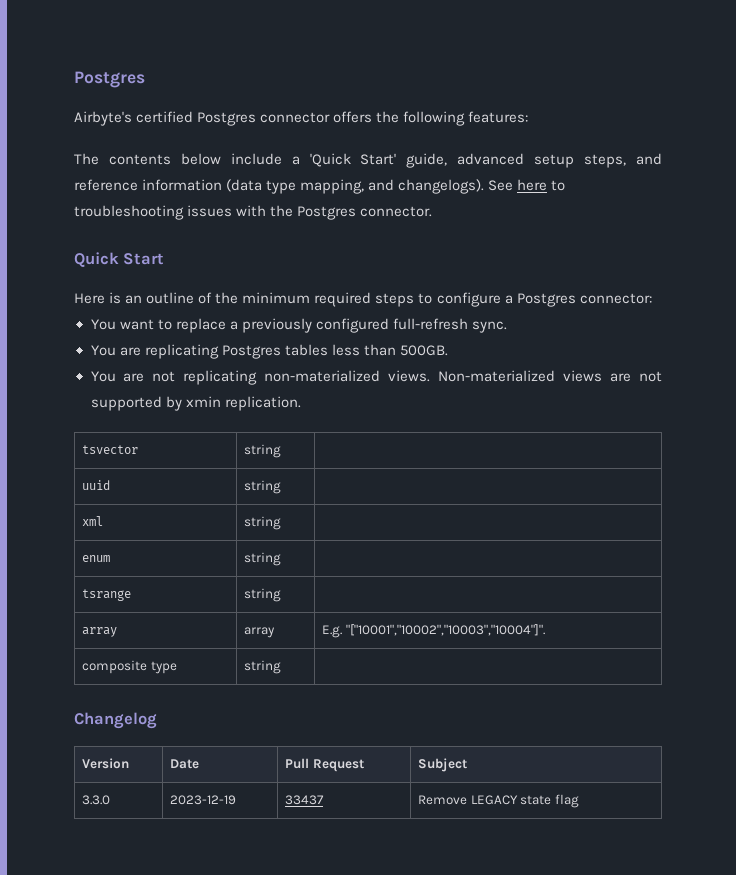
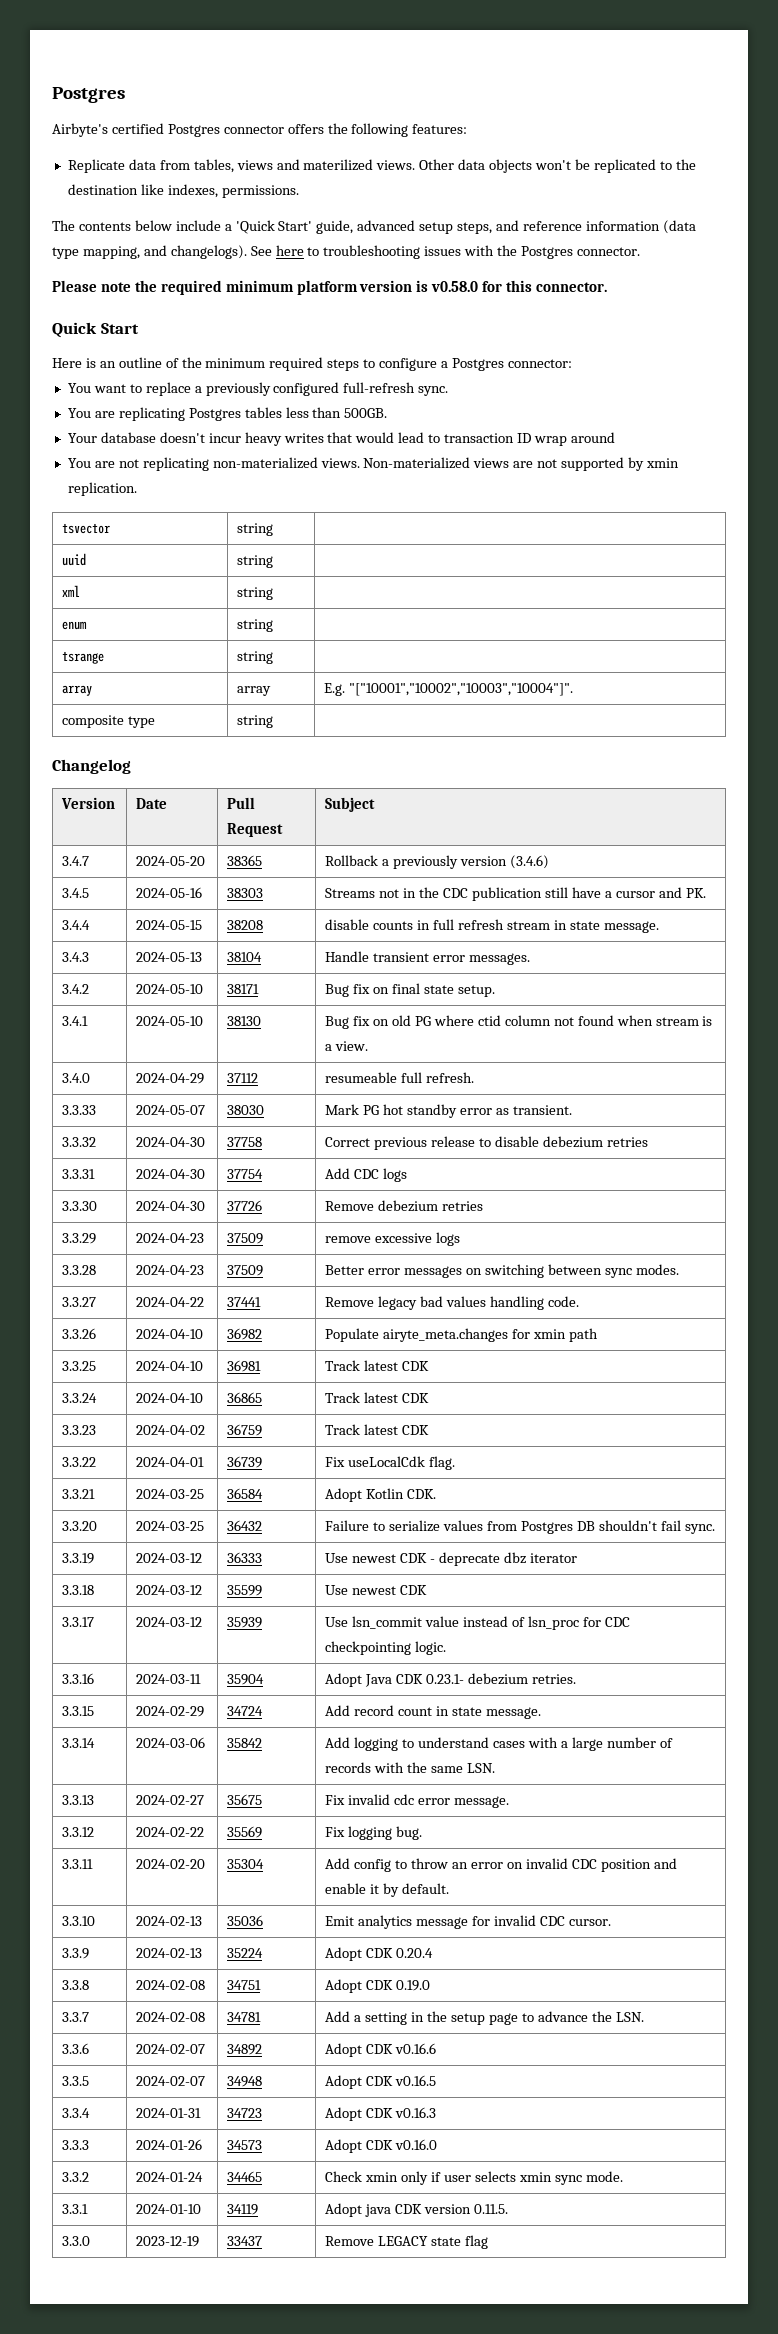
+ Replicate data from tables, views and materilized views. Other data objects won't be replicated to the destination like indexes, permissions.
+ Please note the required minimum platform version is v0.58.0 for this connector.
+ Your database doesn't incur heavy writes that would lead to transaction ID wrap around
+ 3.4.7 | 2024-05-20 | 38365 | Rollback a previously version (3.4.6)
+ 3.4.5 | 2024-05-16 | 38303 | Streams not in the CDC publication still have a cursor and PK.
+ 3.4.4 | 2024-05-15 | 38208 | disable counts in full refresh stream in state message.
+ 3.4.3 | 2024-05-13 | 38104 | Handle transient error messages.
+ 3.4.2 | 2024-05-10 | 38171 | Bug fix on final state setup.
+ 3.4.1 | 2024-05-10 | 38130 | Bug fix on old PG where ctid column not found when stream is a view.
+ 3.4.0 | 2024-04-29 | 37112 | resumeable full refresh.
+ 3.3.33 | 2024-05-07 | 38030 | Mark PG hot standby error as transient.
+ 3.3.32 | 2024-04-30 | 37758 | Correct previous release to disable debezium retries
+ 3.3.31 | 2024-04-30 | 37754 | Add CDC logs
+ 3.3.30 | 2024-04-30 | 37726 | Remove debezium retries
+ 3.3.29 | 2024-04-23 | 37509 | remove excessive logs
+ 3.3.28 | 2024-04-23 | 37509 | Better error messages on switching between sync modes.
+ 3.3.27 | 2024-04-22 | 37441 | Remove legacy bad values handling code.
+ 3.3.26 | 2024-04-10 | 36982 | Populate airyte_meta.changes for xmin path
+ 3.3.25 | 2024-04-10 | 36981 | Track latest CDK
+ 3.3.24 | 2024-04-10 | 36865 | Track latest CDK
+ 3.3.23 | 2024-04-02 | 36759 | Track latest CDK
+ 3.3.22 | 2024-04-01 | 36739 | Fix useLocalCdk flag.
+ 3.3.21 | 2024-03-25 | 36584 | Adopt Kotlin CDK.
+ 3.3.20 | 2024-03-25 | 36432 | Failure to serialize values from Postgres DB shouldn't fail sync.
+ 3.3.19 | 2024-03-12 | 36333 | Use newest CDK - deprecate dbz iterator
+ 3.3.18 | 2024-03-12 | 35599 | Use newest CDK
+ 3.3.17 | 2024-03-12 | 35939 | Use lsn_commit value instead of lsn_proc for CDC checkpointing logic.
+ 3.3.16 | 2024-03-11 | 35904 | Adopt Java CDK 0.23.1- debezium retries.
+ 3.3.15 | 2024-02-29 | 34724 | Add record count in state message.
+ 3.3.14 | 2024-03-06 | 35842 | Add logging to understand cases with a large number of records with the same LSN.
+ 3.3.13 | 2024-02-27 | 35675 | Fix invalid cdc error message.
+ 3.3.12 | 2024-02-22 | 35569 | Fix logging bug.
+ 3.3.11 | 2024-02-20 | 35304 | Add config to throw an error on invalid CDC position and enable it by default.
+ 3.3.10 | 2024-02-13 | 35036 | Emit analytics message for invalid CDC cursor.
+ 3.3.9 | 2024-02-13 | 35224 | Adopt CDK 0.20.4
+ 3.3.8 | 2024-02-08 | 34751 | Adopt CDK 0.19.0
+ 3.3.7 | 2024-02-08 | 34781 | Add a setting in the setup page to advance the LSN.
+ 3.3.6 | 2024-02-07 | 34892 | Adopt CDK v0.16.6
+ 3.3.5 | 2024-02-07 | 34948 | Adopt CDK v0.16.5
+ 3.3.4 | 2024-01-31 | 34723 | Adopt CDK v0.16.3
+ 3.3.3 | 2024-01-26 | 34573 | Adopt CDK v0.16.0
+ 3.3.2 | 2024-01-24 | 34465 | Check xmin only if user selects xmin sync mode.
+ 3.3.1 | 2024-01-10 | 34119 | Adopt java CDK version 0.11.5.

